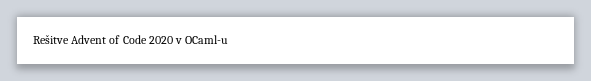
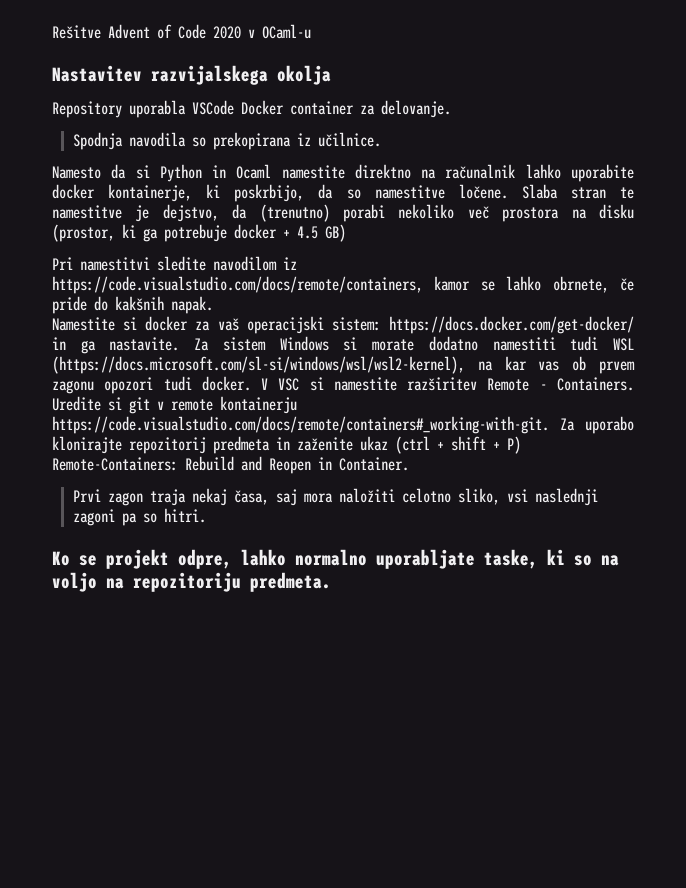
+ Nastavitev razvijalskega okolja
+ Repository uporabla VSCode Docker container za delovanje.
+ Spodnja navodila so prekopirana iz učilnice.
+ Namesto da si Python in Ocaml namestite direktno na računalnik lahko uporabite docker kontainerje, ki poskrbijo, da so namestitve ločene. Slaba stran te namestitve je dejstvo, da (trenutno) porabi nekoliko več prostora na disku (prostor, ki ga potrebuje docker + 4.5 GB)
+ Pri namestitvi sledite navodilom iz https://code.visualstudio.com/docs/remote/containers, kamor se lahko obrnete, če pride do kakšnih napak.
+ Namestite si docker za vaš operacijski sistem: https://docs.docker.com/get-docker/ in ga nastavite. Za sistem Windows si morate dodatno namestiti tudi WSL (https://docs.microsoft.com/sl-si/windows/wsl/wsl2-kernel), na kar vas ob prvem zagonu opozori tudi docker. V VSC si namestite razširitev Remote - Containers. Uredite si git v remote kontainerju https://code.visualstudio.com/docs/remote/containers#_working-with-git. Za uporabo klonirajte repozitorij predmeta in zaženite ukaz (ctrl + shift + P) Remote-Containers: Rebuild and Reopen in Container.
+ Prvi zagon traja nekaj časa, saj mora naložiti celotno sliko, vsi naslednji zagoni pa so hitri.
+ Ko se projekt odpre, lahko normalno uporabljate taske, ki so na voljo na repozitoriju predmeta.

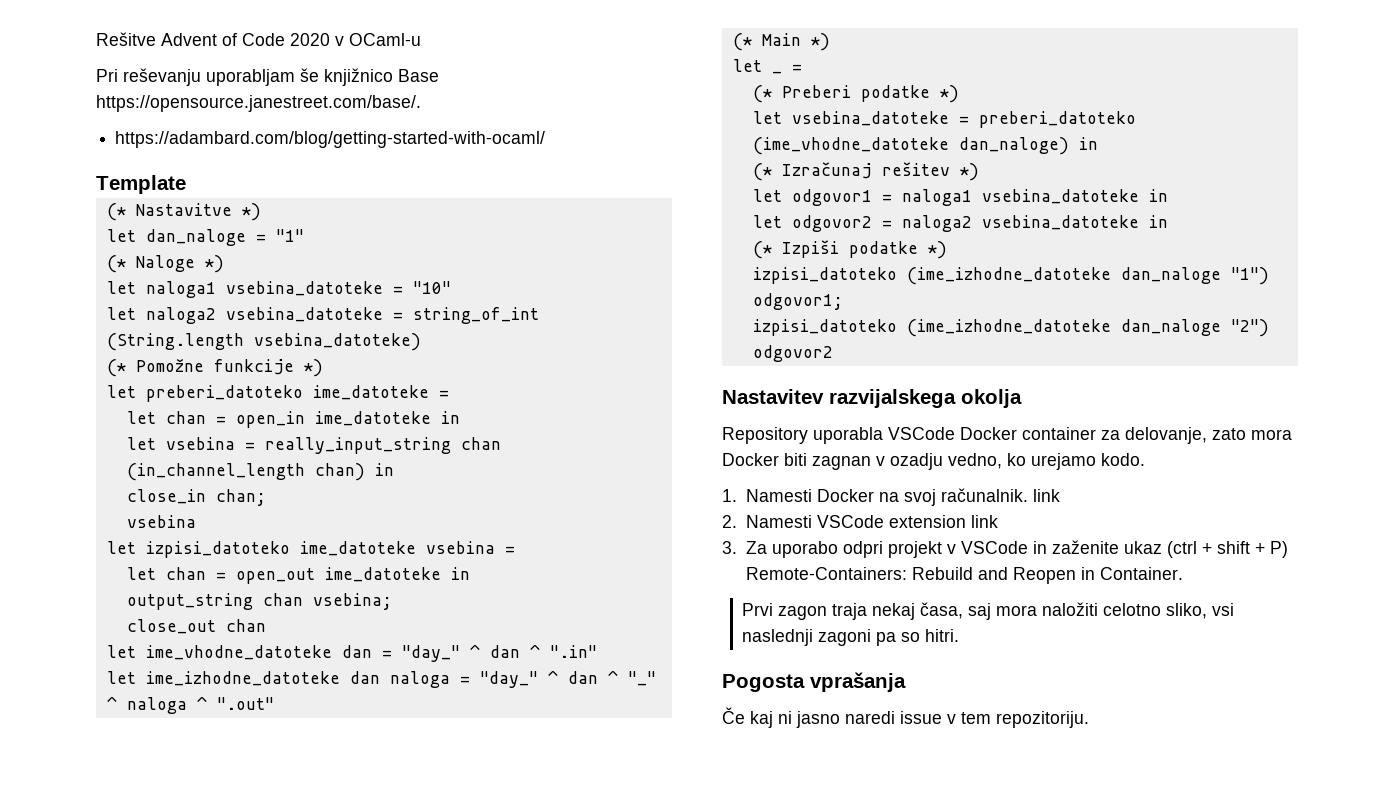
+ Pri reševanju uporabljam še knjižnico Base https://opensource.janestreet.com/base/.
+ https://adambard.com/blog/getting-started-with-ocaml/
+ Template
+ (* Nastavitve *)
+ let dan_naloge = "1"
+ (* Naloge *)
+ let naloga1 vsebina_datoteke = "10"
+ let naloga2 vsebina_datoteke = string_of_int (String.length vsebina_datoteke)
+ (* Pomožne funkcije *)
+ let preberi_datoteko ime_datoteke =
+ let chan = open_in ime_datoteke in
+ let vsebina = really_input_string chan (in_channel_length chan) in
+ close_in chan;
+ vsebina
+ let izpisi_datoteko ime_datoteke vsebina =
+ let chan = open_out ime_datoteke in
+ output_string chan vsebina;
+ close_out chan
+ let ime_vhodne_datoteke dan = "day_" ^ dan ^ ".in"
+ let ime_izhodne_datoteke dan naloga = "day_" ^ dan ^ "_" ^ naloga ^ ".out"
+ (* Main *)
+ let _ =
+ (* Preberi podatke *)
+ let vsebina_datoteke = preberi_datoteko (ime_vhodne_datoteke dan_naloge) in
+ (* Izračunaj rešitev *)
+ let odgovor1 = naloga1 vsebina_datoteke in
+ let odgovor2 = naloga2 vsebina_datoteke in
+ (* Izpiši podatke *)
+ izpisi_datoteko (ime_izhodne_datoteke dan_naloge "1") odgovor1;
+ izpisi_datoteko (ime_izhodne_datoteke dan_naloge "2") odgovor2
- Repository uporabla VSCode Docker container za delovanje.
- Spodnja navodila so prekopirana iz učilnice.
- Namesto da si Python in Ocaml namestite direktno na računalnik lahko uporabite docker kontainerje, ki poskrbijo, da so namestitve ločene. Slaba stran te namestitve je dejstvo, da (trenutno) porabi nekoliko več prostora na disku (prostor, ki ga potrebuje docker + 4.5 GB)
- Pri namestitvi sledite navodilom iz https://code.visualstudio.com/docs/remote/containers, kamor se lahko obrnete, če pride do kakšnih napak.
- Namestite si docker za vaš operacijski sistem: https://docs.docker.com/get-docker/ in ga nastavite. Za sistem Windows si morate dodatno namestiti tudi WSL (https://docs.microsoft.com/sl-si/windows/wsl/wsl2-kernel), na kar vas ob prvem zagonu opozori tudi docker. V VSC si namestite razširitev Remote - Containers. Uredite si git v remote kontainerju https://code.visualstudio.com/docs/remote/containers#_working-with-git. Za uporabo klonirajte repozitorij predmeta in zaženite ukaz (ctrl + shift + P) Remote-Containers: Rebuild and Reopen in Container.
+ Repository uporabla VSCode Docker container za delovanje, zato mora Docker biti zagnan v ozadju vedno, ko urejamo kodo.
+ 1. Namesti Docker na svoj računalnik. link
+ 2. Namesti VSCode extension link
+ 3. Za uporabo odpri projekt v VSCode in zaženite ukaz (ctrl + shift + P) Remote-Containers: Rebuild and Reopen in Container.
- Ko se projekt odpre, lahko normalno uporabljate taske, ki so na voljo na repozitoriju predmeta.
+ Pogosta vprašanja
+ Če kaj ni jasno naredi issue v tem repozitoriju.

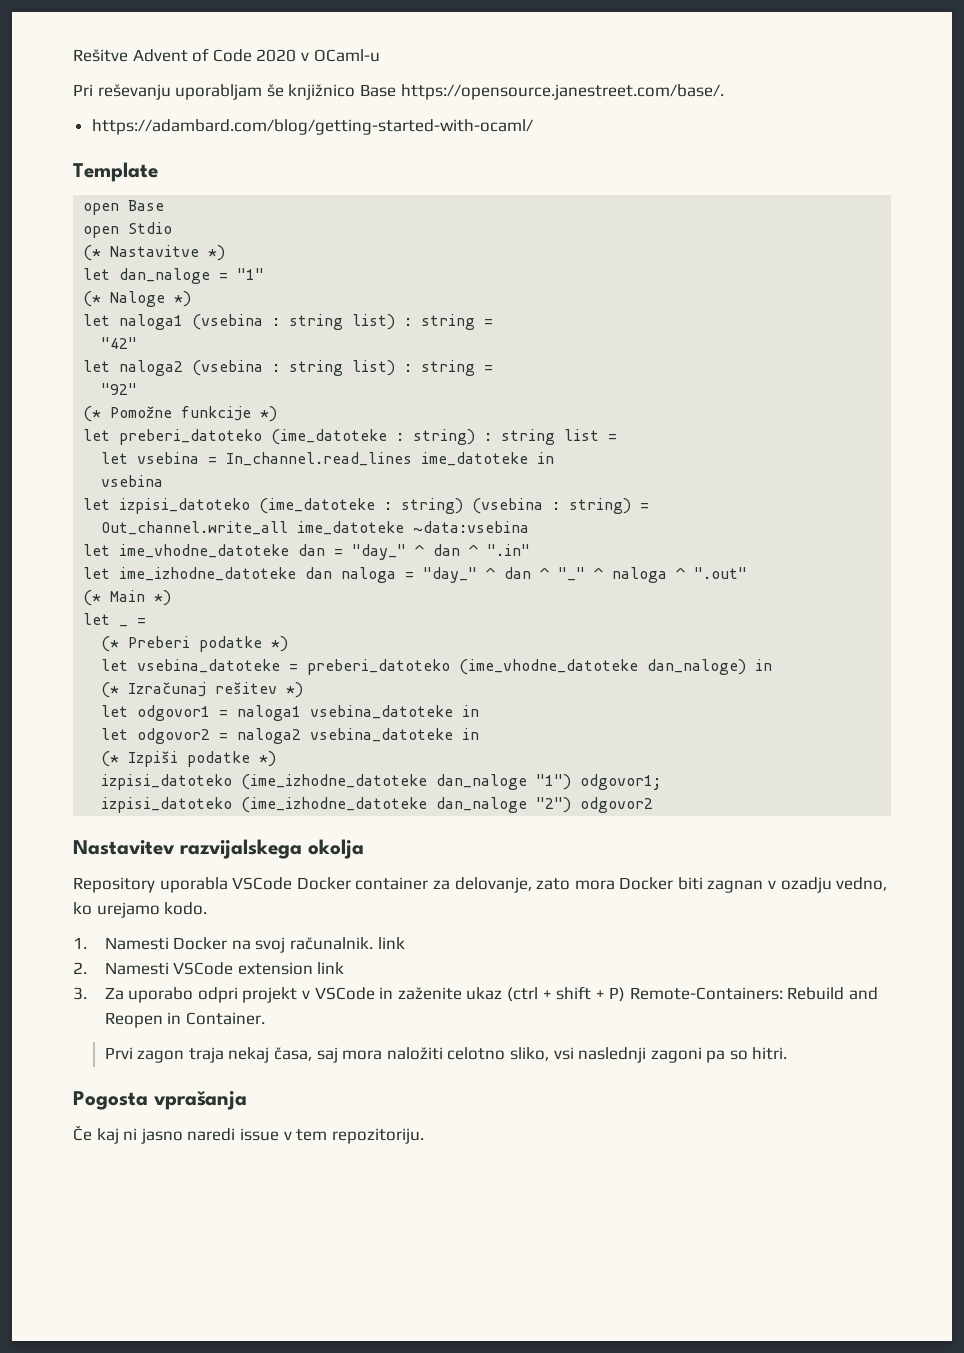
+ open Base
+ open Stdio
- let naloga1 vsebina_datoteke = "10"
+ let naloga1 (vsebina : string list) : string =
+ "42"
- let naloga2 vsebina_datoteke = string_of_int (String.length vsebina_datoteke)
+ let naloga2 (vsebina : string list) : string =
+ "92"
- let preberi_datoteko ime_datoteke =
- let chan = open_in ime_datoteke in
+ let preberi_datoteko (ime_datoteke : string) : string list =
- let vsebina = really_input_string chan (in_channel_length chan) in
- close_in chan;
+ let vsebina = In_channel.read_lines ime_datoteke in
- let izpisi_datoteko ime_datoteke vsebina =
- let chan = open_out ime_datoteke in
- output_string chan vsebina;
- close_out chan
+ let izpisi_datoteko (ime_datoteke : string) (vsebina : string) =
+ Out_channel.write_all ime_datoteke ~data:vsebina

